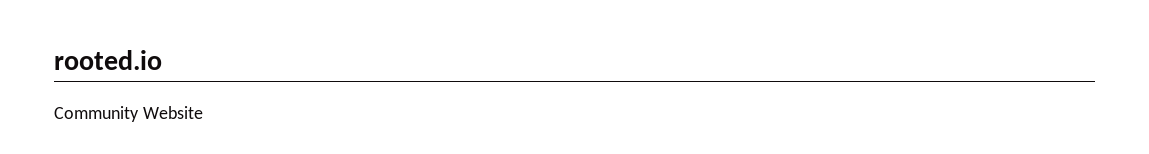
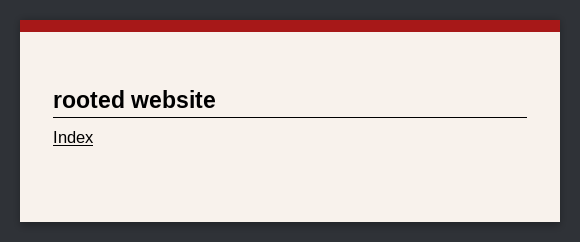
- rooted.io
- Community Website
+ rooted website
+ Index

